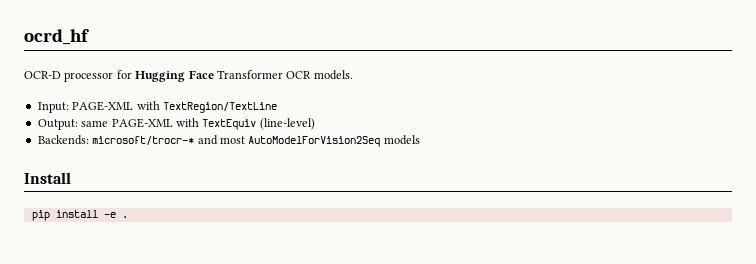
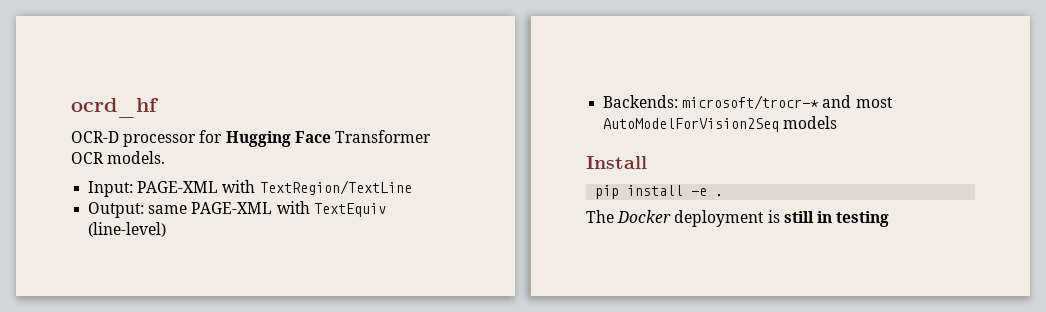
+ The Docker deployment is still in testing

